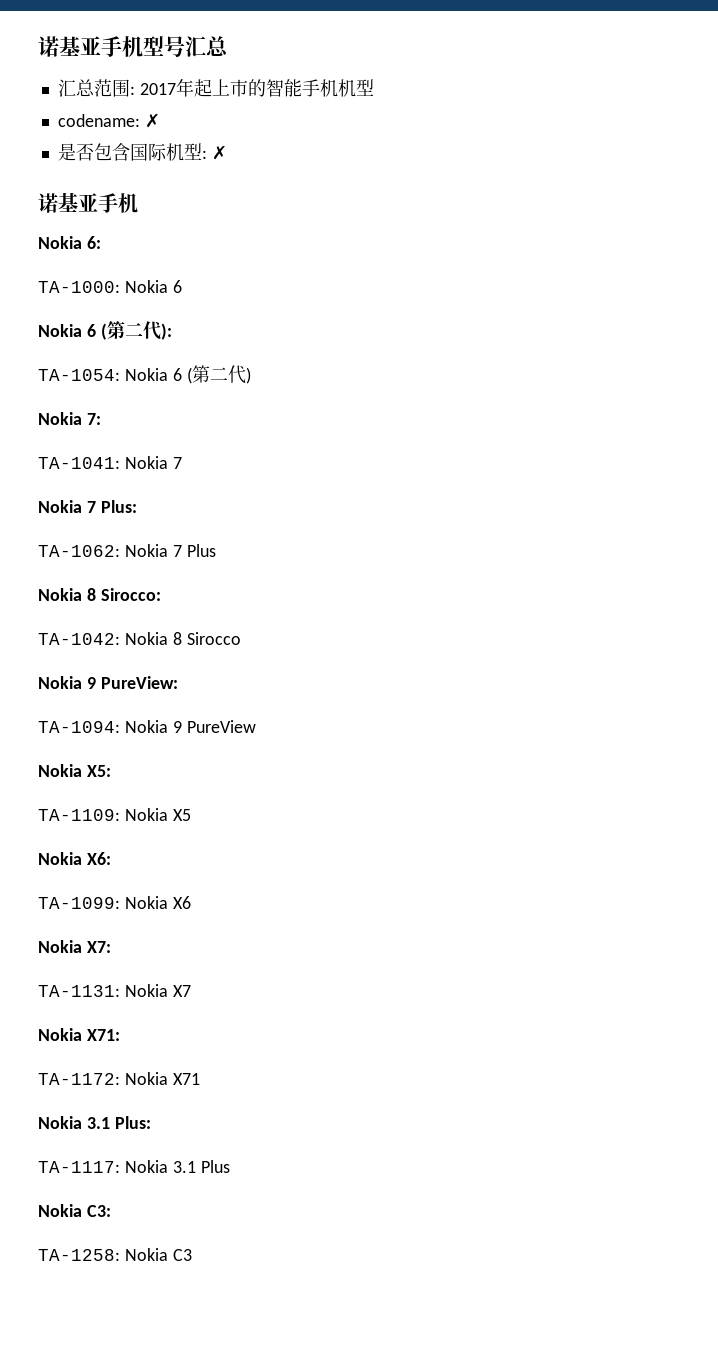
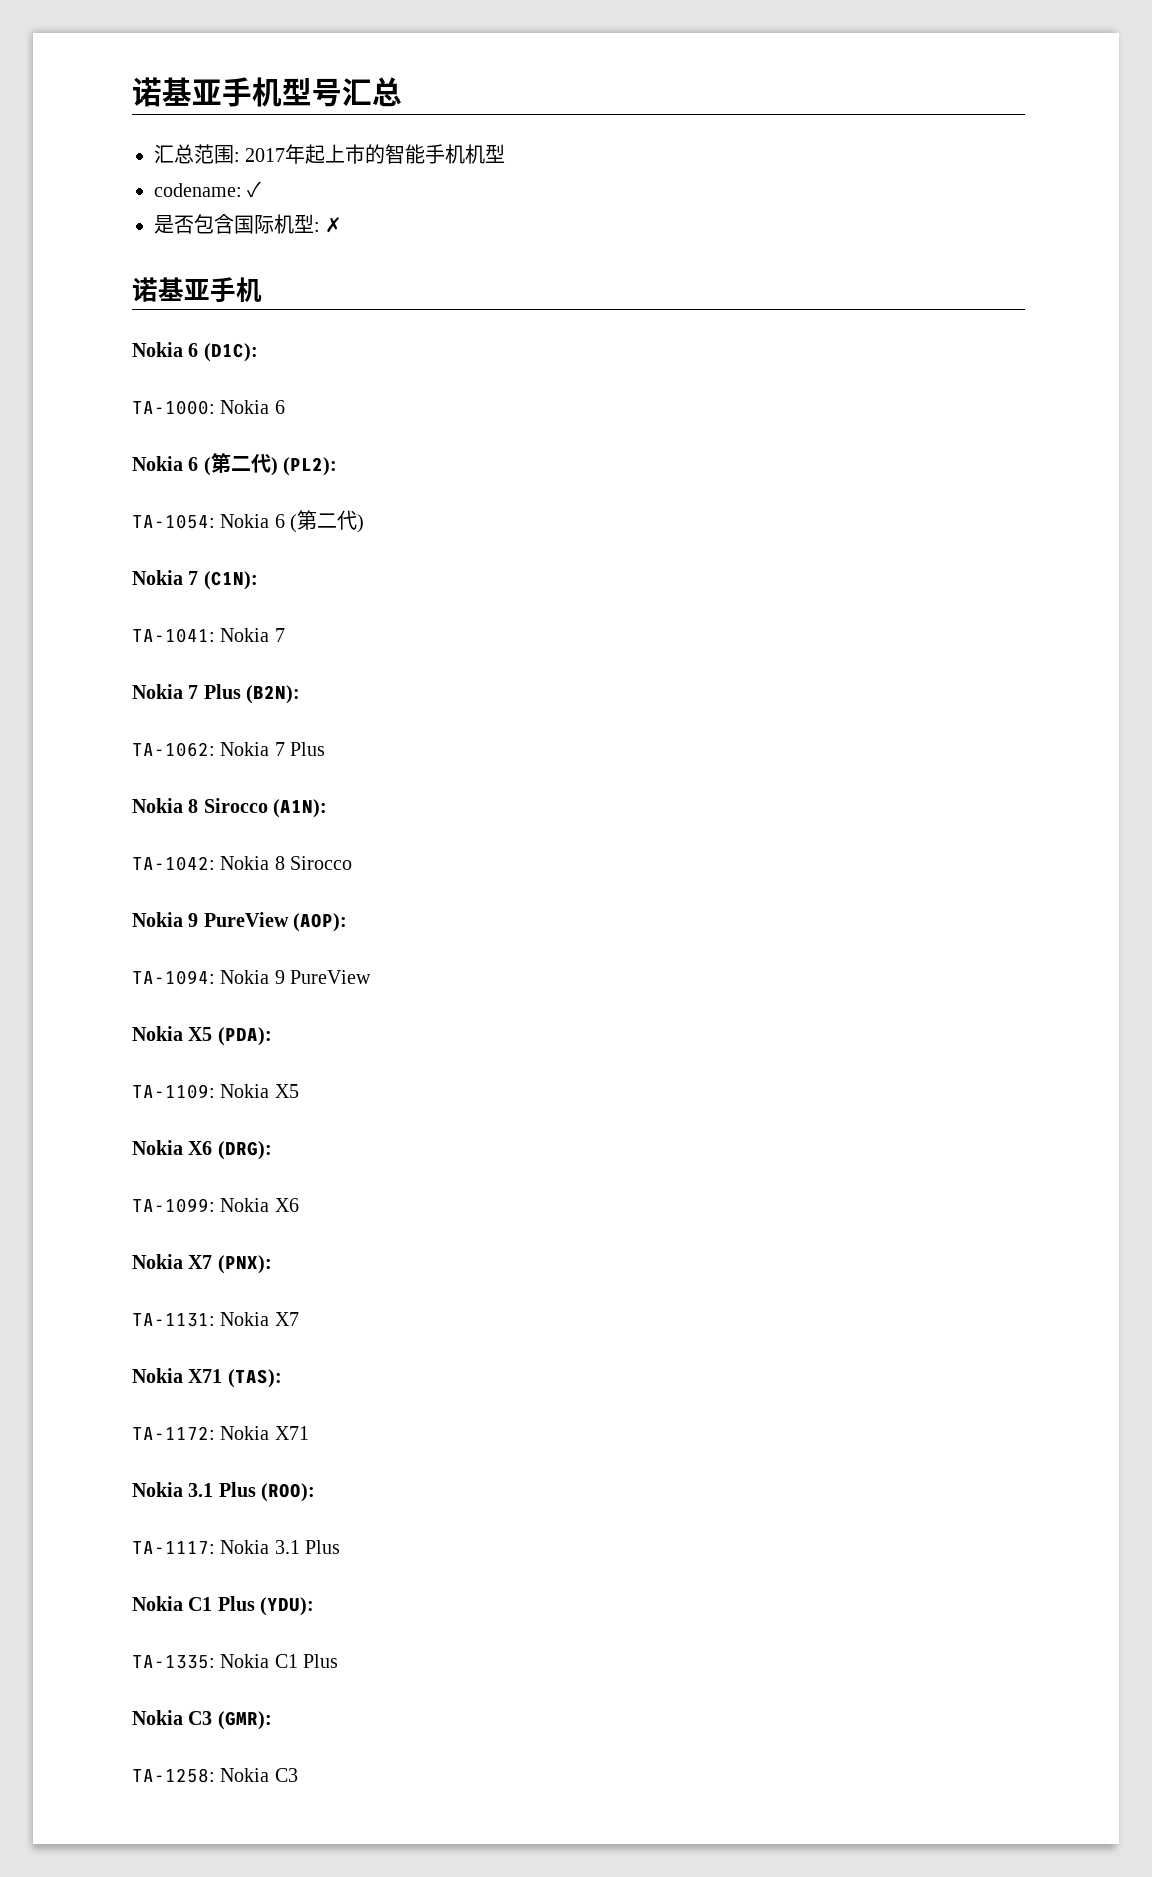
- codename: ✗
+ codename: ✓
- Nokia 6:
+ Nokia 6 (D1C):
- Nokia 6 (第二代):
+ Nokia 6 (第二代) (PL2):
- Nokia 7:
+ Nokia 7 (C1N):
- Nokia 7 Plus:
+ Nokia 7 Plus (B2N):
- Nokia 8 Sirocco:
+ Nokia 8 Sirocco (A1N):
- Nokia 9 PureView:
+ Nokia 9 PureView (AOP):
- Nokia X5:
+ Nokia X5 (PDA):
- Nokia X6:
+ Nokia X6 (DRG):
- Nokia X7:
+ Nokia X7 (PNX):
- Nokia X71:
+ Nokia X71 (TAS):
- Nokia 3.1 Plus:
+ Nokia 3.1 Plus (ROO):
- Nokia C3:
+ Nokia C1 Plus (YDU):
+ TA-1335: Nokia C1 Plus
+ Nokia C3 (GMR):

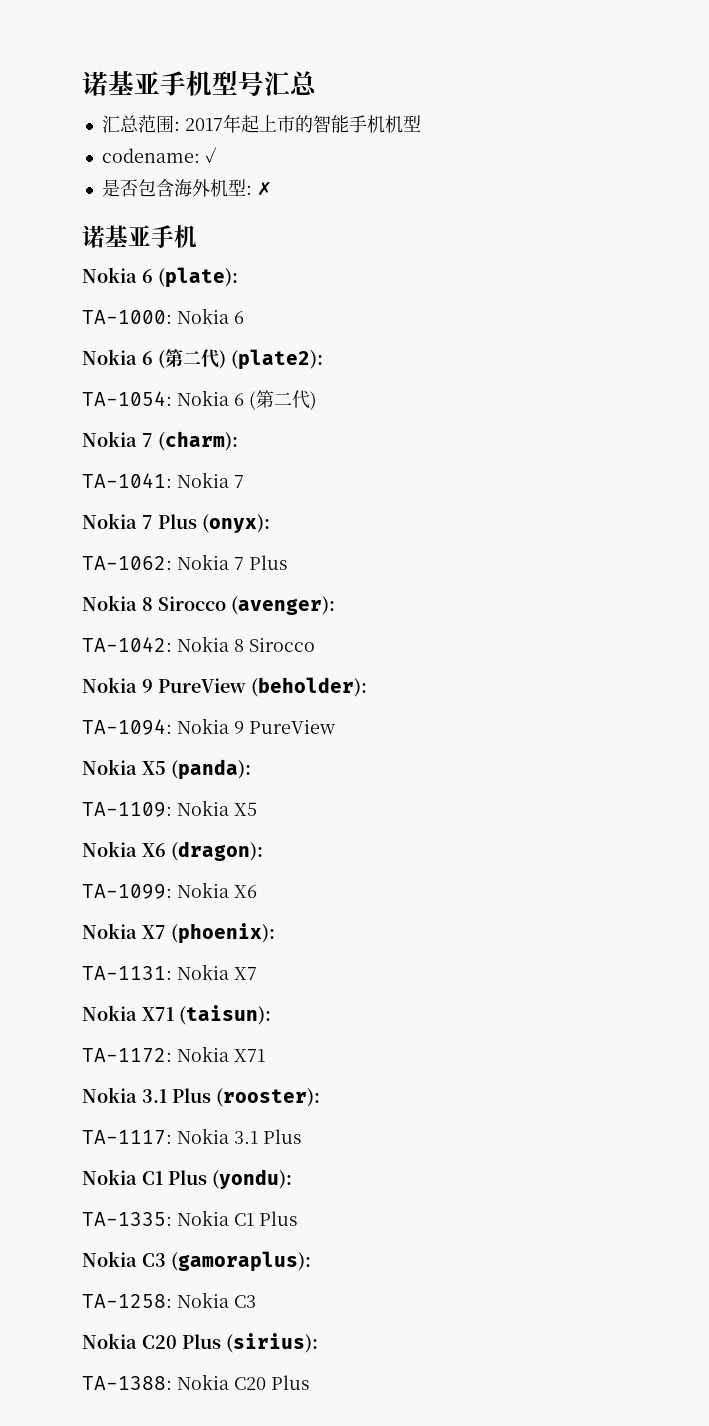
- 是否包含国际机型: ✗
+ 是否包含海外机型: ✗
- Nokia 6 (D1C):
+ Nokia 6 (plate):
- Nokia 6 (第二代) (PL2):
+ Nokia 6 (第二代) (plate2):
- Nokia 7 (C1N):
+ Nokia 7 (charm):
- Nokia 7 Plus (B2N):
+ Nokia 7 Plus (onyx):
- Nokia 8 Sirocco (A1N):
+ Nokia 8 Sirocco (avenger):
- Nokia 9 PureView (AOP):
+ Nokia 9 PureView (beholder):
- Nokia X5 (PDA):
+ Nokia X5 (panda):
- Nokia X6 (DRG):
+ Nokia X6 (dragon):
- Nokia X7 (PNX):
+ Nokia X7 (phoenix):
- Nokia X71 (TAS):
+ Nokia X71 (taisun):
- Nokia 3.1 Plus (ROO):
+ Nokia 3.1 Plus (rooster):
- Nokia C1 Plus (YDU):
+ Nokia C1 Plus (yondu):
- Nokia C3 (GMR):
+ Nokia C3 (gamoraplus):
+ Nokia C20 Plus (sirius):
+ TA-1388: Nokia C20 Plus

